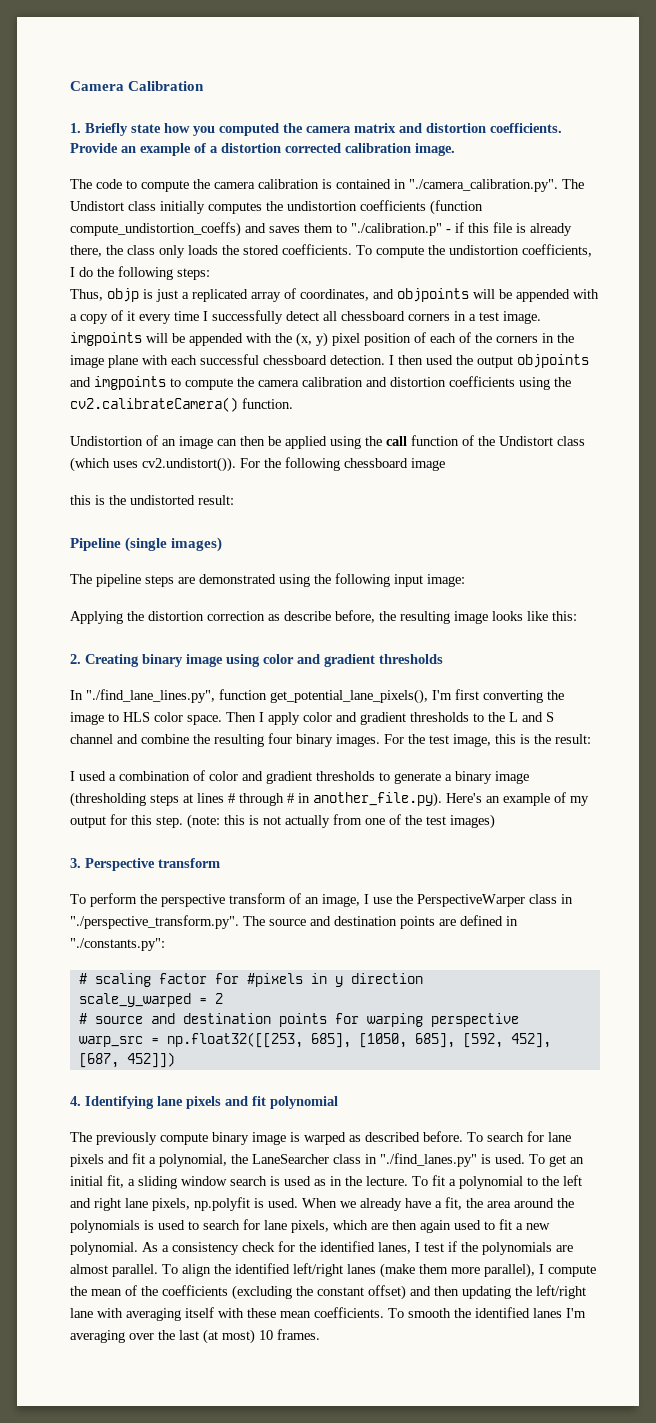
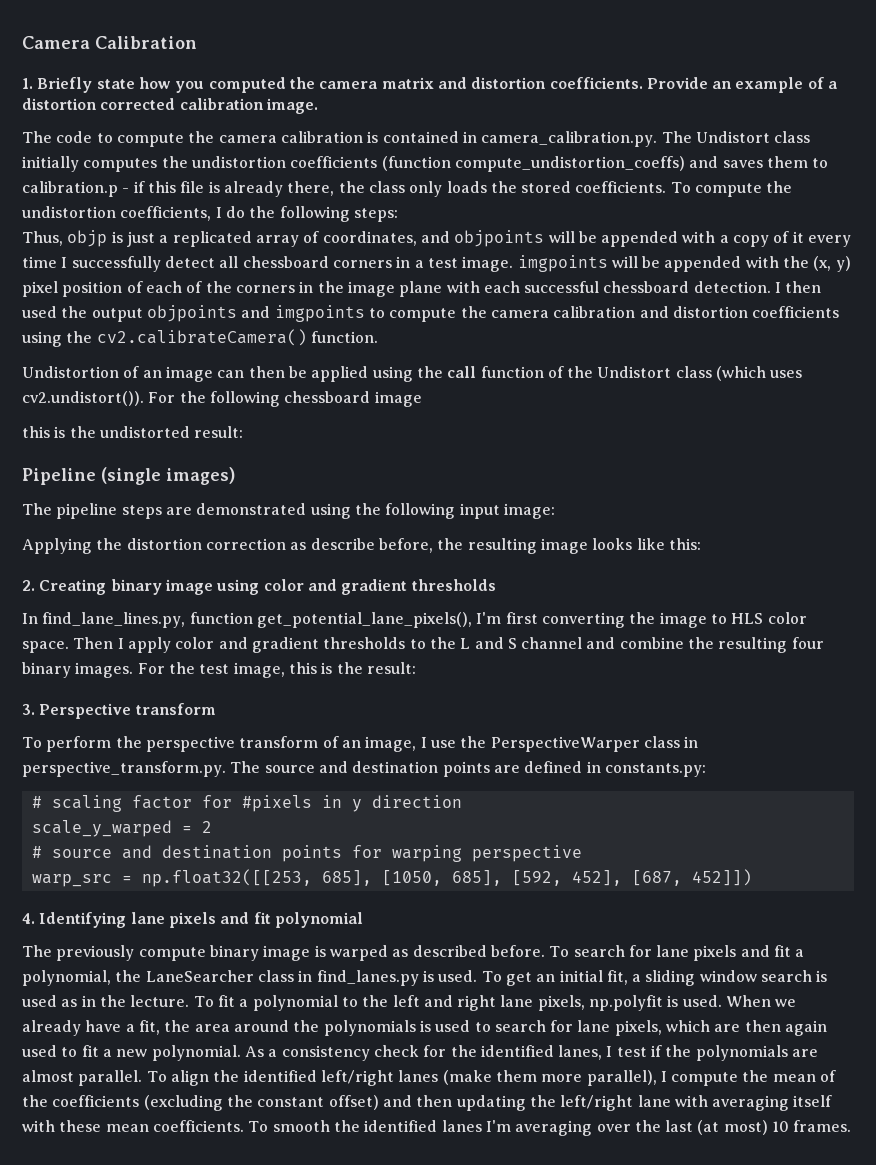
- The code to compute the camera calibration is contained in "./camera_calibration.py". The Undistort class initially computes the undistortion coefficients (function compute_undistortion_coeffs) and saves them to "./calibration.p" - if this file is already there, the class only loads the stored coefficients.
+ The code to compute the camera calibration is contained in camera_calibration.py. The Undistort class initially computes the undistortion coefficients (function compute_undistortion_coeffs) and saves them to calibration.p - if this file is already there, the class only loads the stored coefficients.
- In "./find_lane_lines.py", function get_potential_lane_pixels(), I'm first converting the image to HLS color space.
+ In find_lane_lines.py, function get_potential_lane_pixels(), I'm first converting the image to HLS color space.
- I used a combination of color and gradient thresholds to generate a binary image (thresholding steps at lines # through # in another_file.py). Here's an example of my output for this step. (note: this is not actually from one of the test images)
- To perform the perspective transform of an image, I use the PerspectiveWarper class in "./perspective_transform.py". The source and destination points are defined in "./constants.py":
+ To perform the perspective transform of an image, I use the PerspectiveWarper class in perspective_transform.py. The source and destination points are defined in constants.py:
- To search for lane pixels and fit a polynomial, the LaneSearcher class in "./find_lanes.py" is used.
+ To search for lane pixels and fit a polynomial, the LaneSearcher class in find_lanes.py is used.

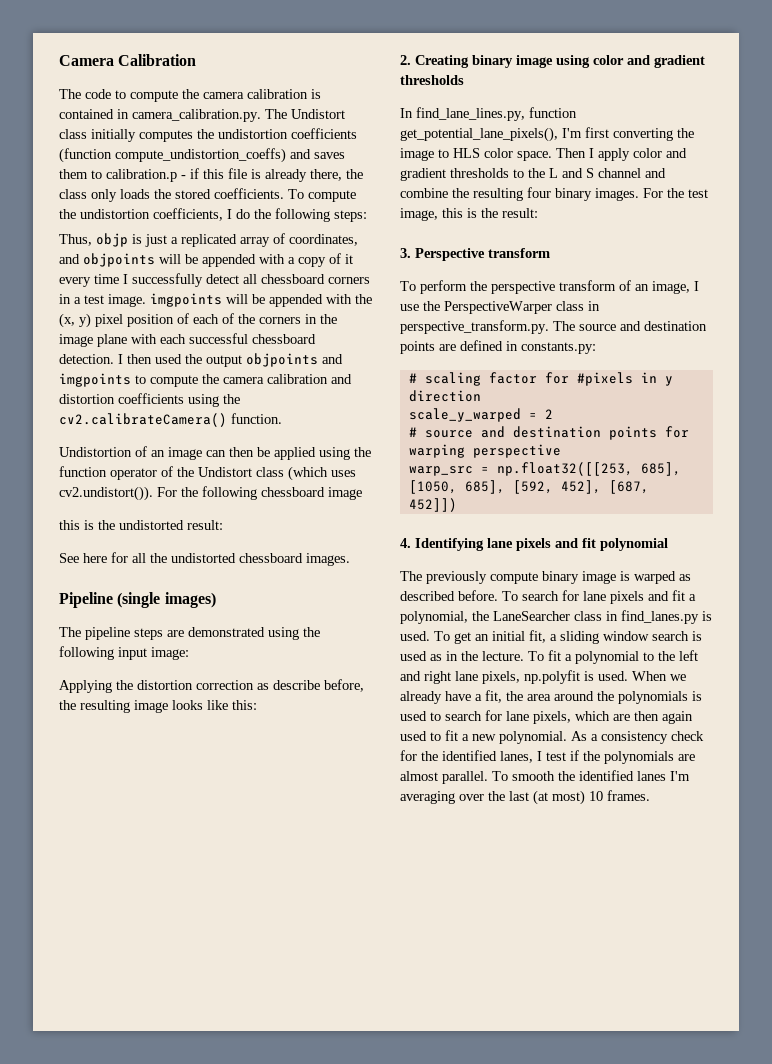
- 1. Briefly state how you computed the camera matrix and distortion coefficients. Provide an example of a distortion corrected calibration image.
- Undistortion of an image can then be applied using the call function of the Undistort class (which uses cv2.undistort()). For the following chessboard image
+ Undistortion of an image can then be applied using the function operator of the Undistort class (which uses cv2.undistort()). For the following chessboard image
+ See here for all the undistorted chessboard images.
- To align the identified left/right lanes (make them more parallel), I compute the mean of the coefficients (excluding the constant offset) and then updating the left/right lane with averaging itself with these mean coefficients. To smooth the identified lanes I'm averaging over the last (at most) 10 frames.
+ To smooth the identified lanes I'm averaging over the last (at most) 10 frames.

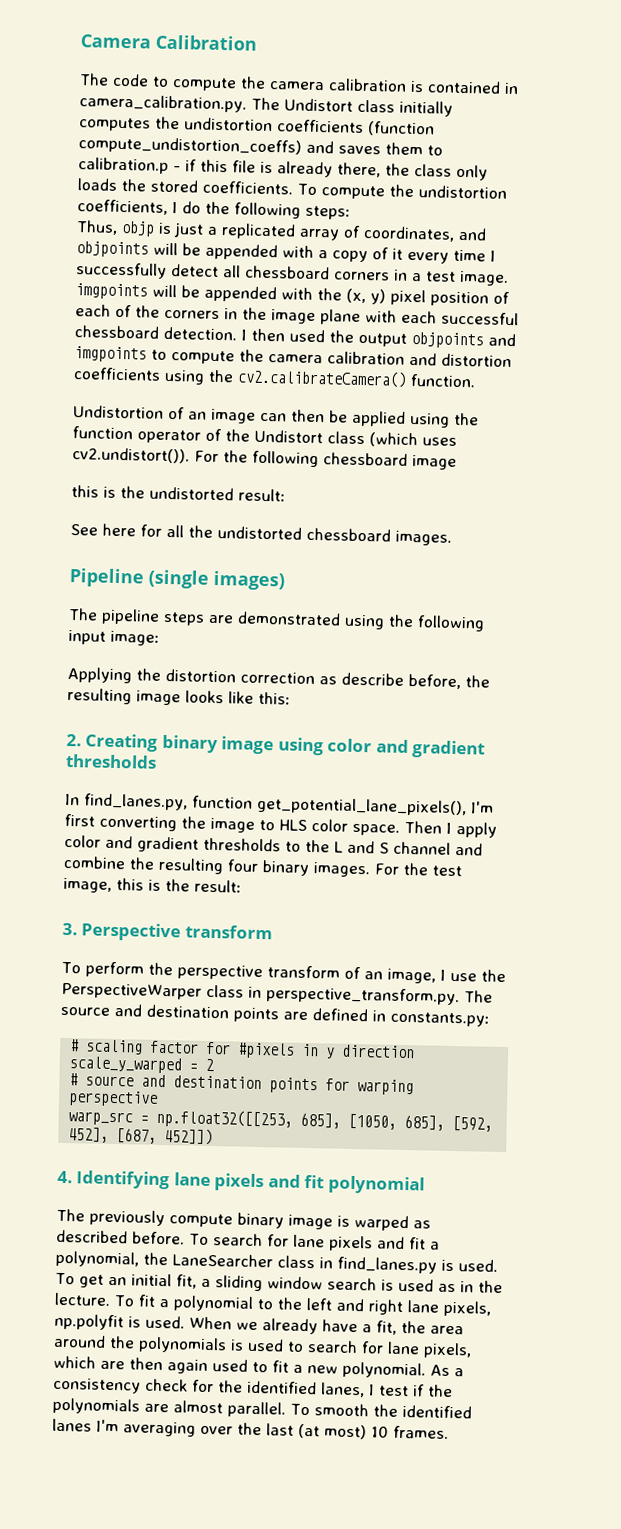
- In find_lane_lines.py, function get_potential_lane_pixels(), I'm first converting the image to HLS color space.
+ In find_lanes.py, function get_potential_lane_pixels(), I'm first converting the image to HLS color space.

